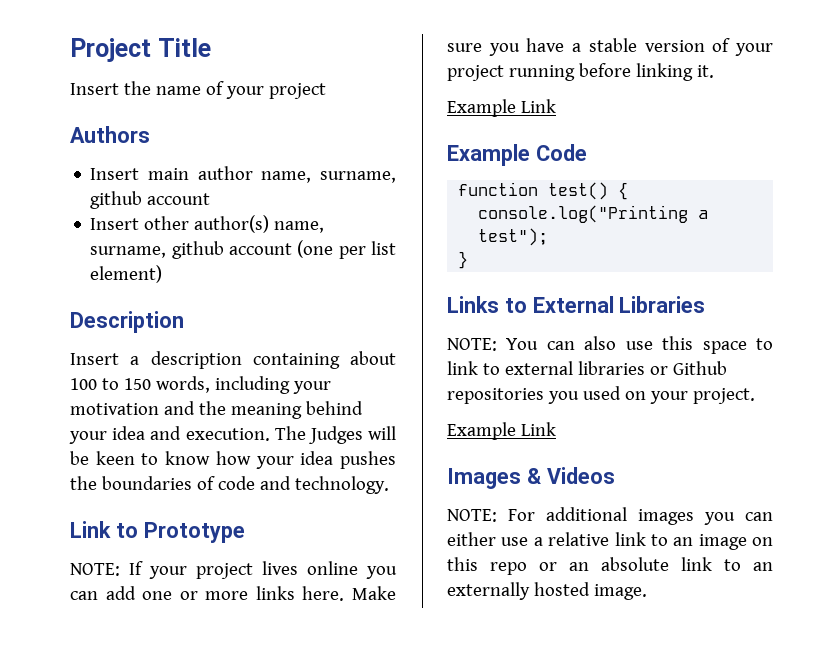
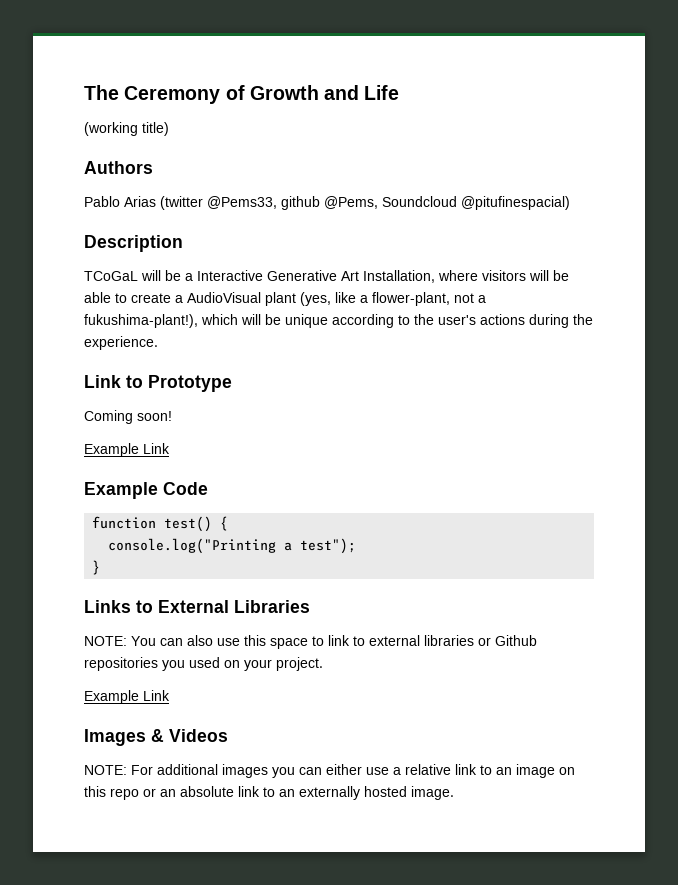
- Project Title
- Insert the name of your project
+ The Ceremony of Growth and Life
+ (working title)
  Authors
- Insert main author name, surname, github account
- Insert other author(s) name, surname, github account (one per list element)
+ Pablo Arias (twitter @Pems33, github @Pems, Soundcloud @pitufinespacial)
  Description
- Insert a description containing about 100 to 150 words, including your motivation and the meaning behind your idea and execution. The Judges will be keen to know how your idea pushes the boundaries of code and technology.
+ TCoGaL will be a Interactive Generative Art Installation, where visitors will be able to create a AudioVisual plant (yes, like a flower-plant, not a fukushima-plant!), which will be unique according to the user's actions during the experience.
  Link to Prototype
- NOTE: If your project lives online you can add one or more links here. Make sure you have a stable version of your project running before linking it.
+ Coming soon!

